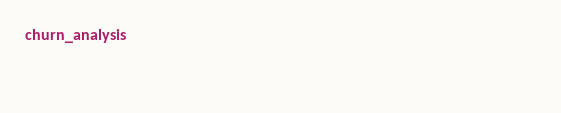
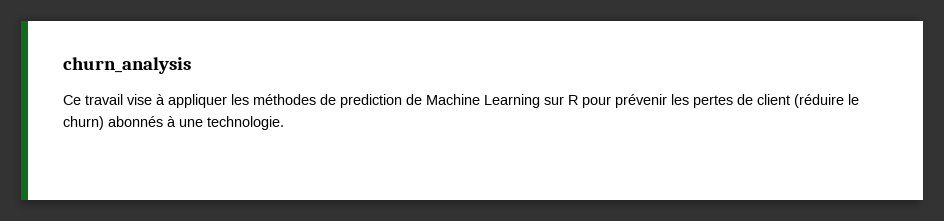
+ Ce travail vise à appliquer les méthodes de prediction de Machine Learning sur R pour prévenir les pertes de client (réduire le churn) abonnés à une technologie.

